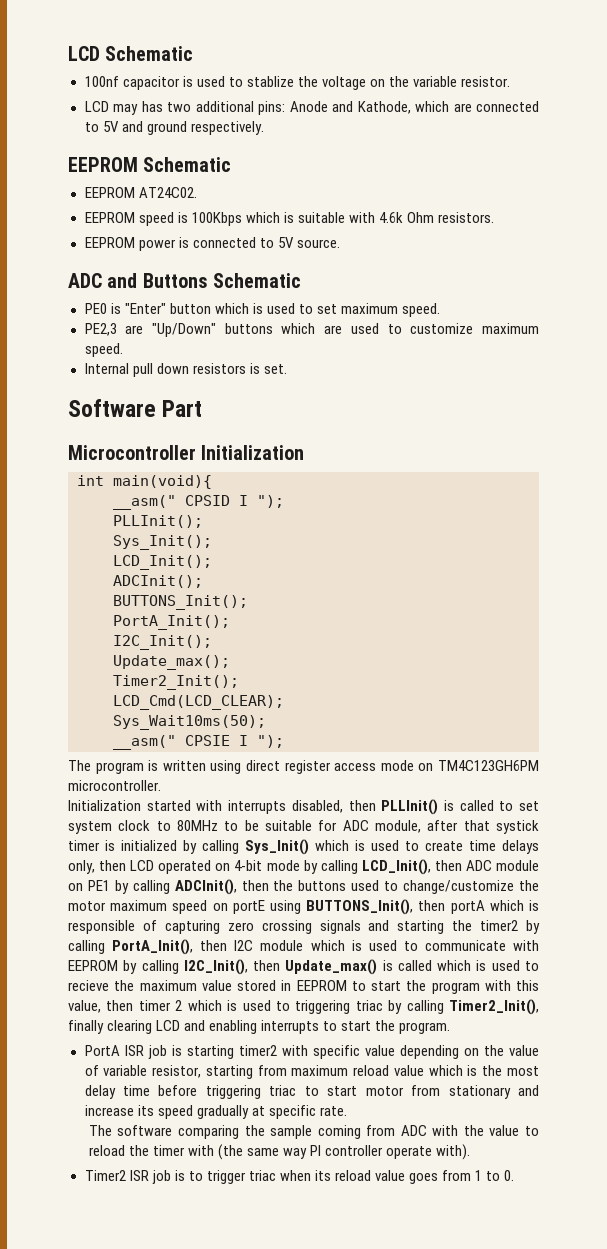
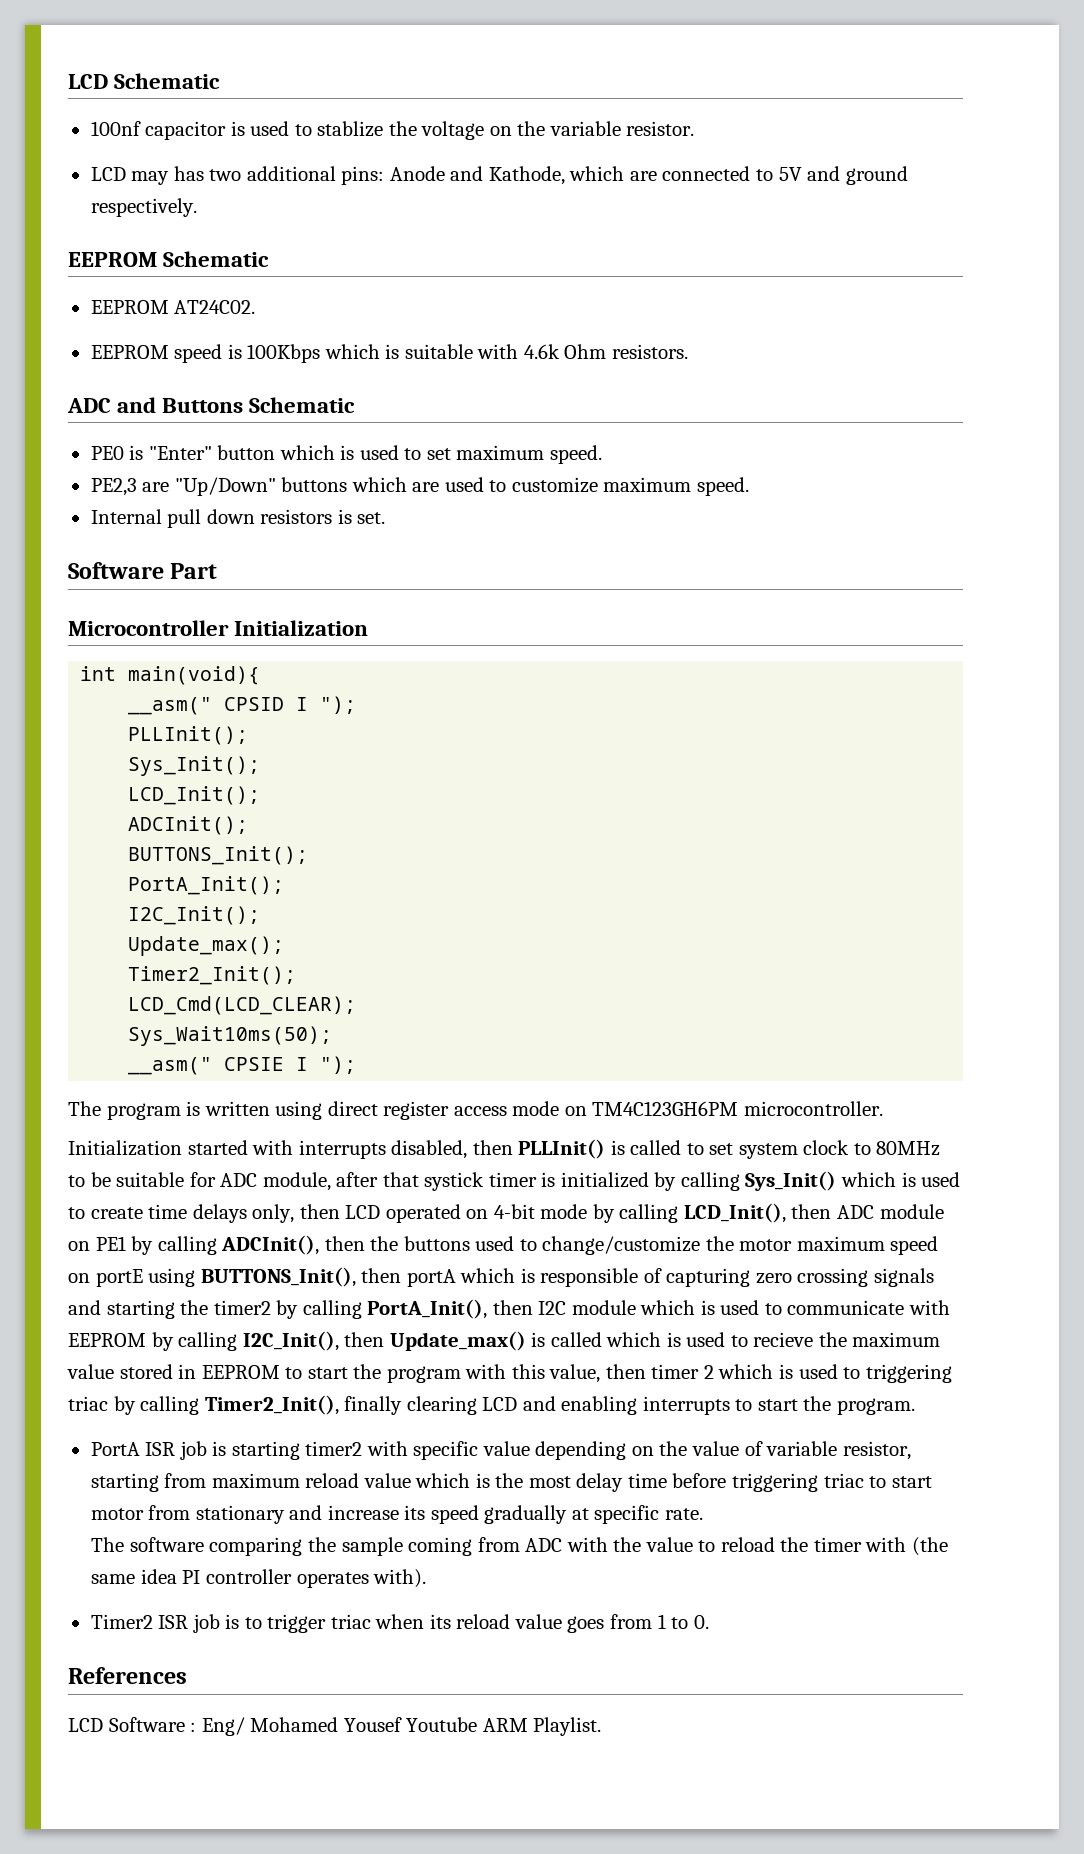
- EEPROM power is connected to 5V source.
- The software comparing the sample coming from ADC with the value to reload the timer with (the same way PI controller operate with).
+ The software comparing the sample coming from ADC with the value to reload the timer with (the same idea PI controller operates with).
+ References
+ LCD Software : Eng/ Mohamed Yousef Youtube ARM Playlist.

